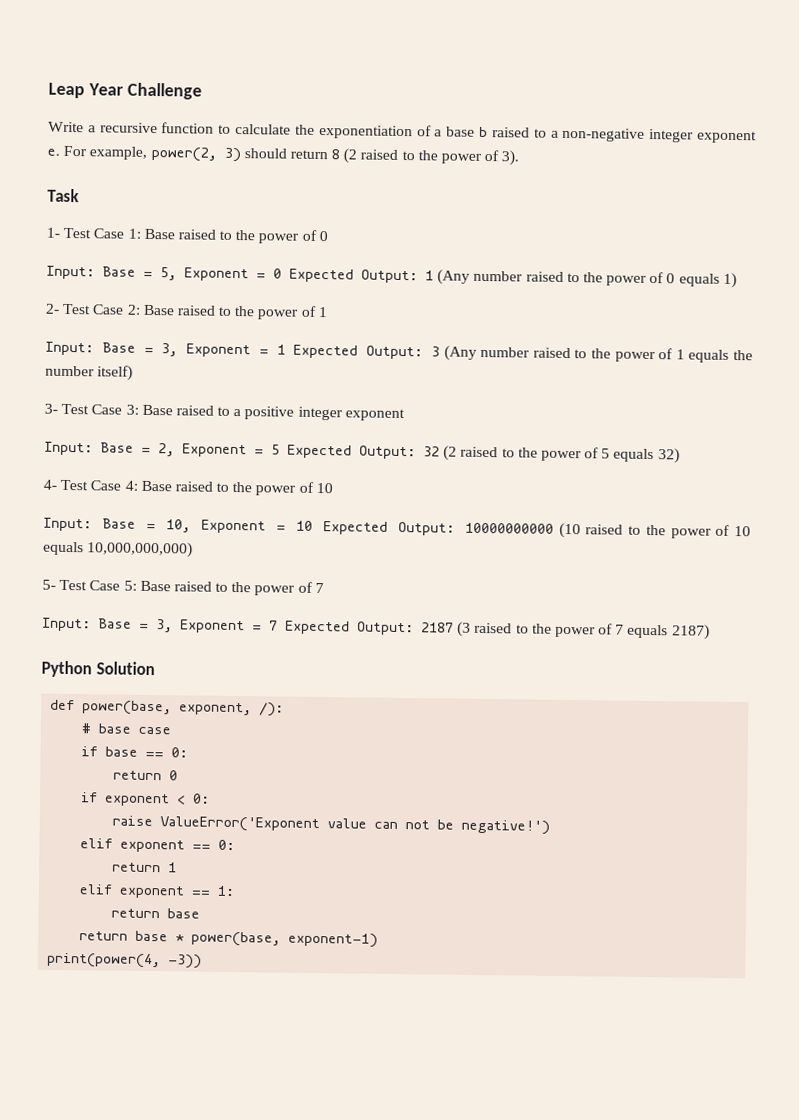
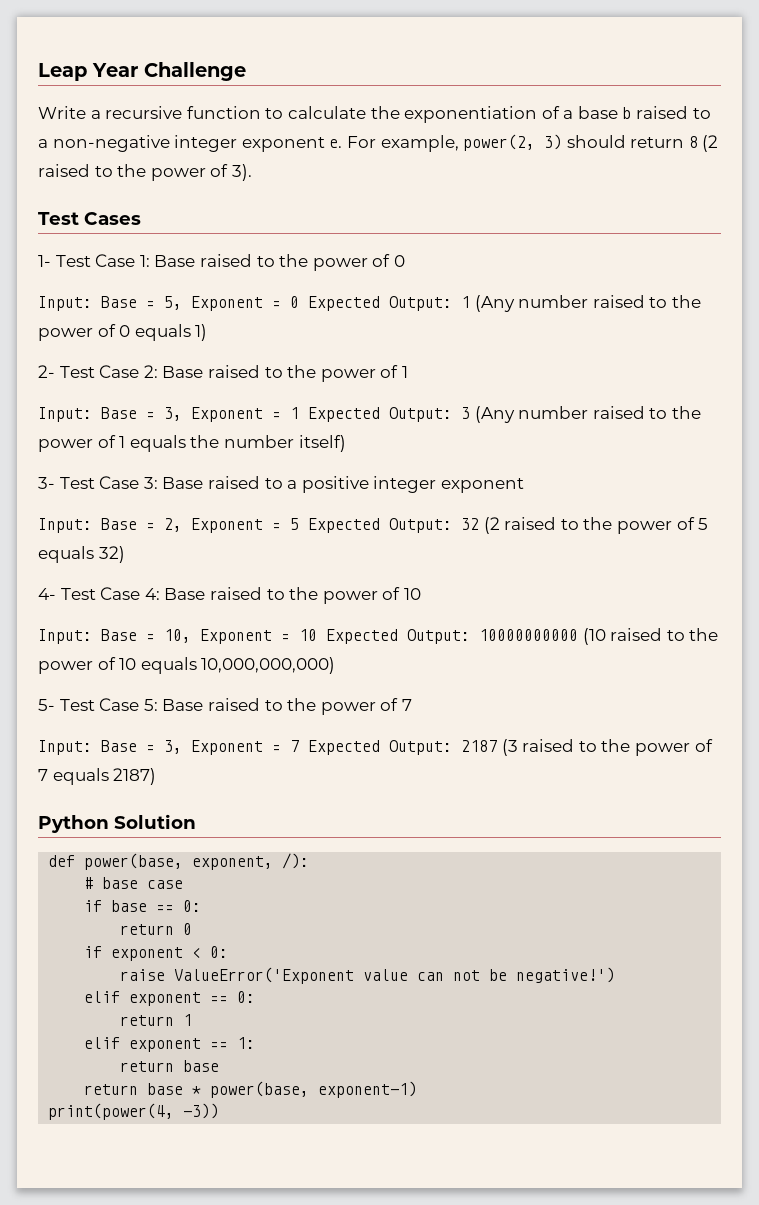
- Task
+ Test Cases

